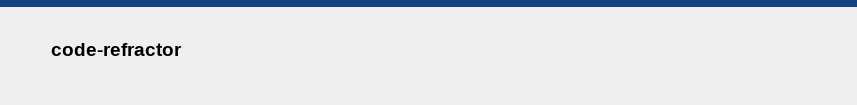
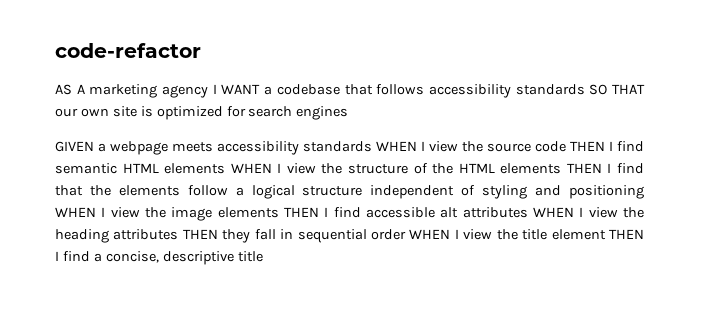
- code-refractor
+ code-refactor
+ AS A marketing agency I WANT a codebase that follows accessibility standards SO THAT our own site is optimized for search engines
+ GIVEN a webpage meets accessibility standards WHEN I view the source code THEN I find semantic HTML elements WHEN I view the structure of the HTML elements THEN I find that the elements follow a logical structure independent of styling and positioning WHEN I view the image elements THEN I find accessible alt attributes WHEN I view the heading attributes THEN they fall in sequential order WHEN I view the title element THEN I find a concise, descriptive title

